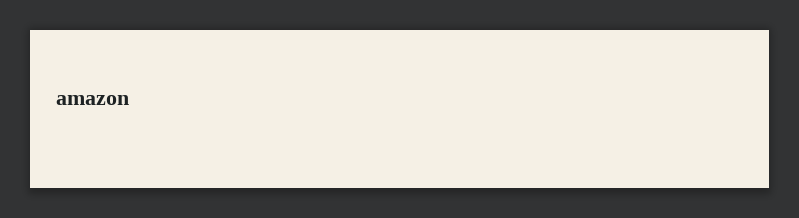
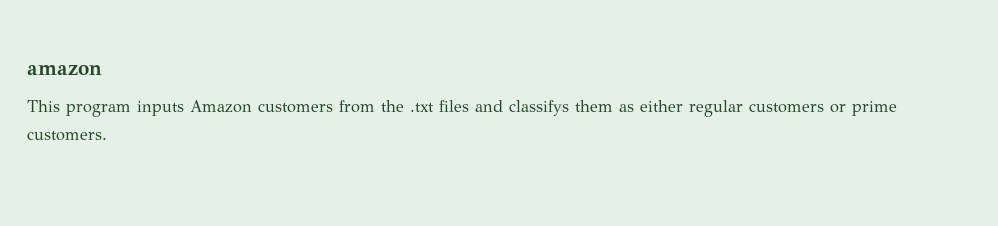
+ This program inputs Amazon customers from the .txt files and classifys them as either regular customers or prime customers.

